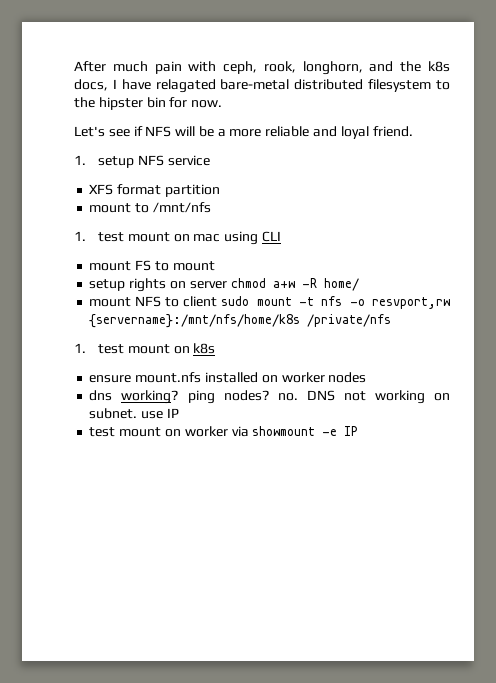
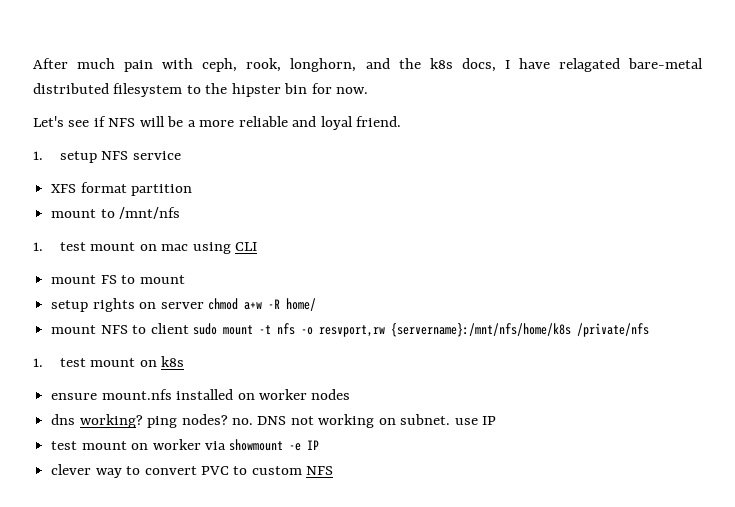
+ clever way to convert PVC to custom NFS

